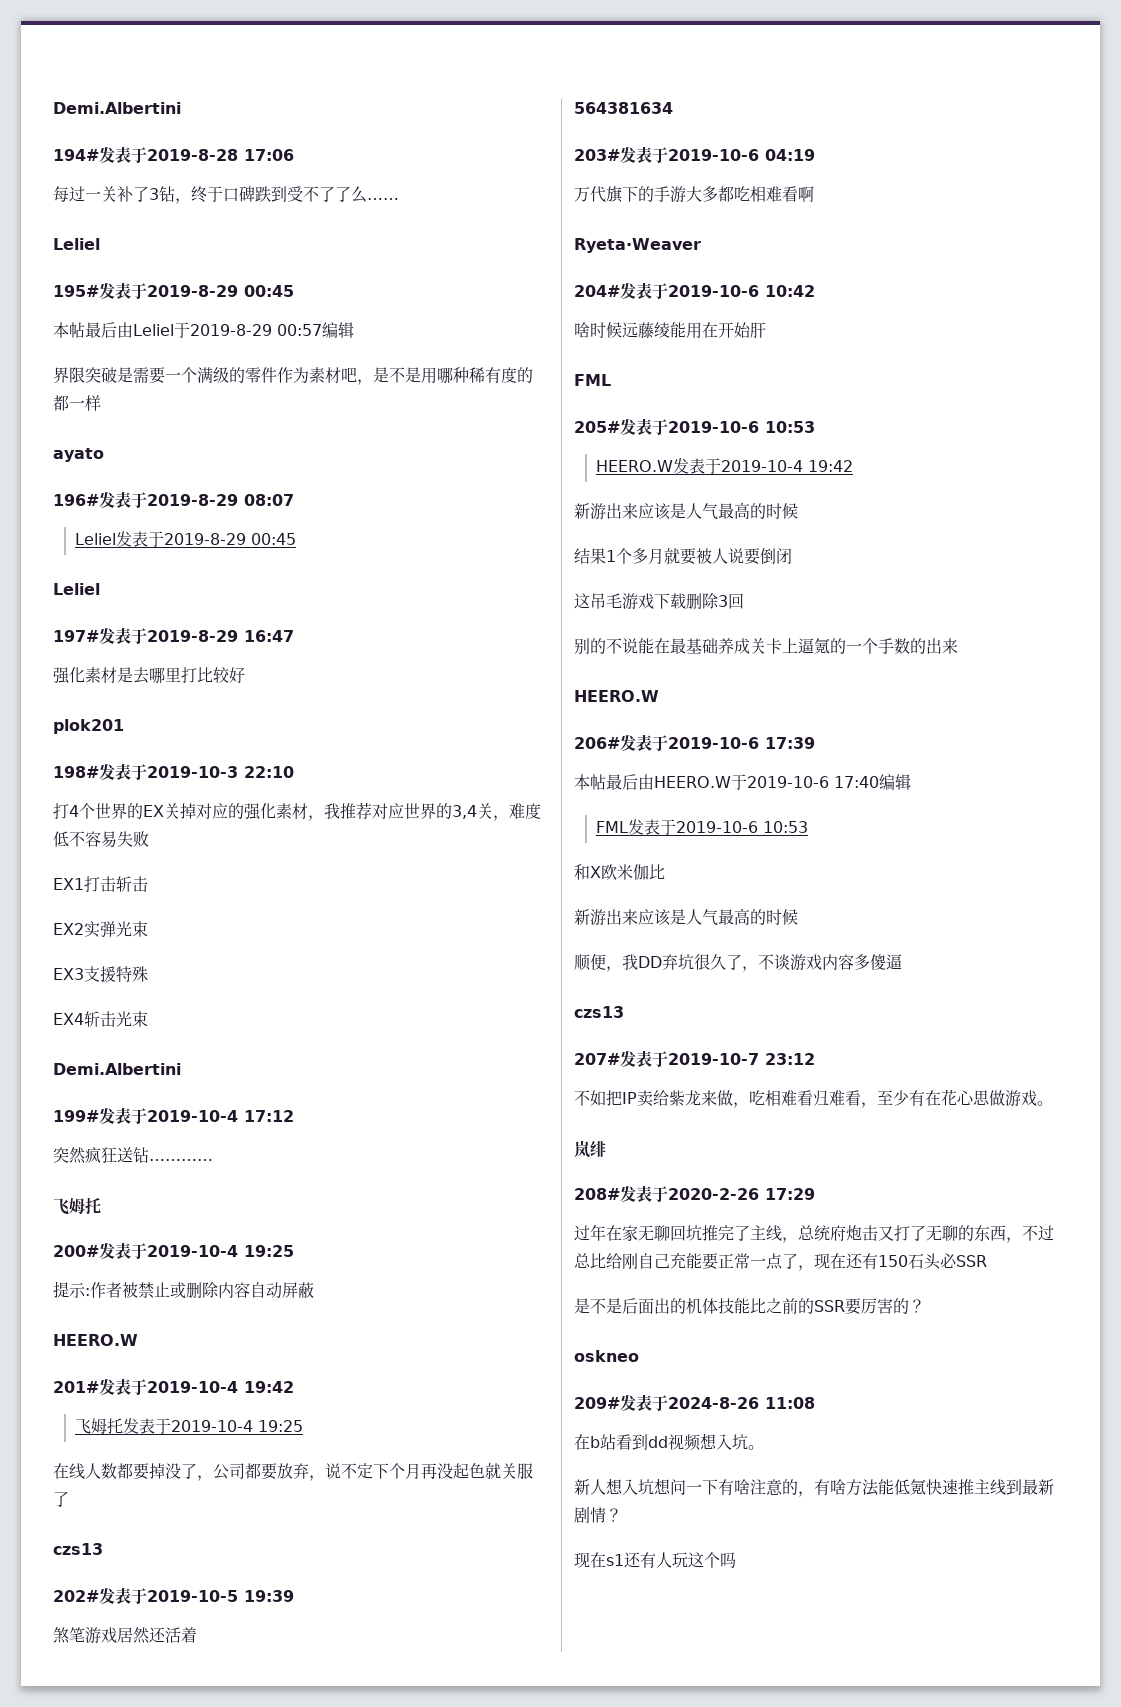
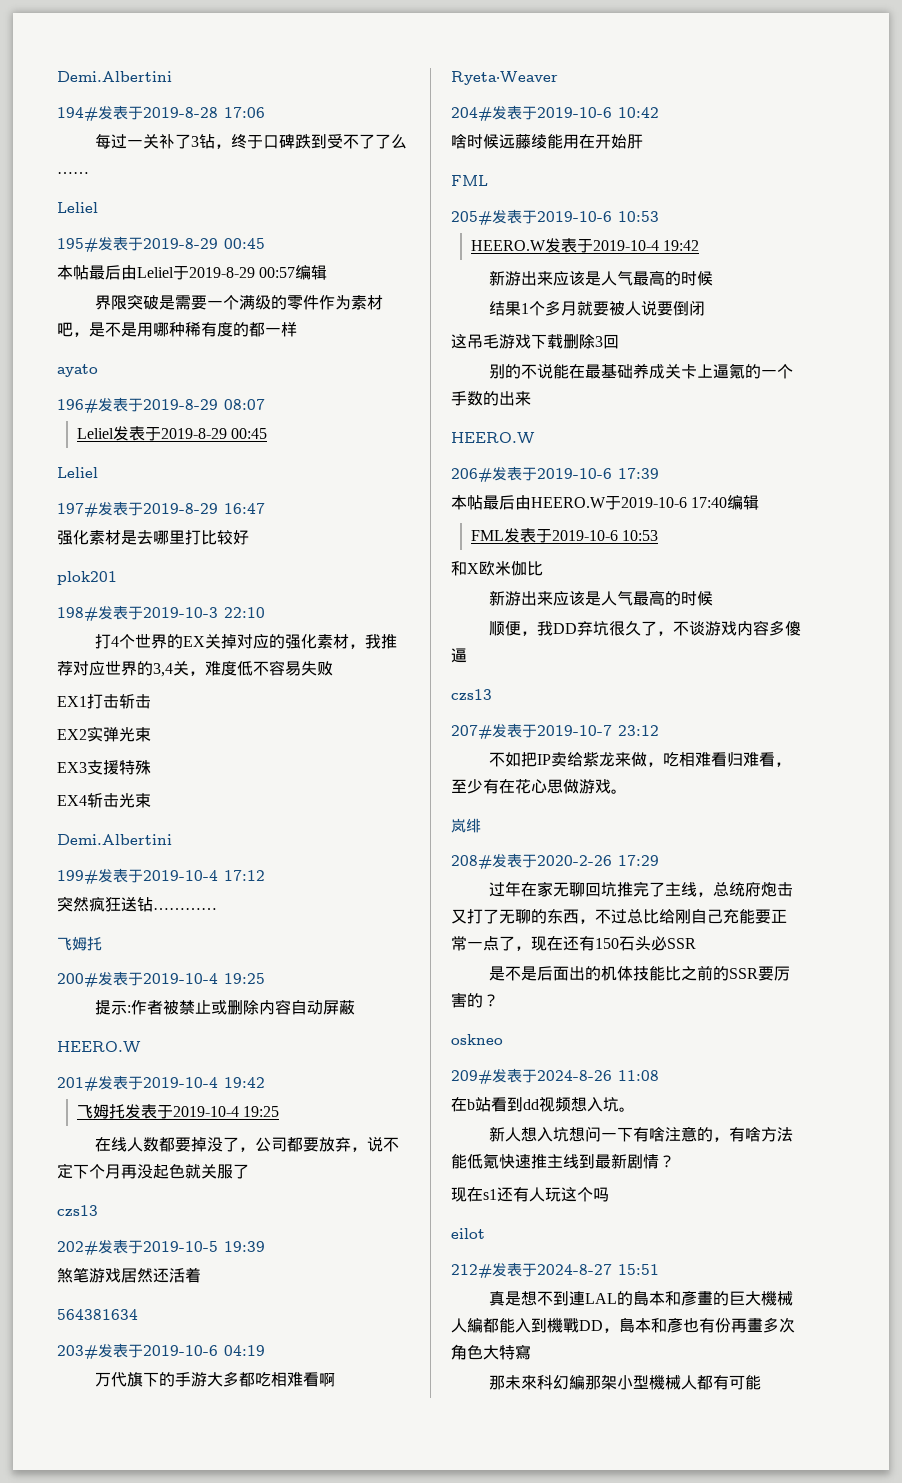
+ eilot
+ 212#发表于2024-8-27 15:51
+ 真是想不到連LAL的島本和彥畫的巨大機械人編都能入到機戰DD，島本和彥也有份再畫多次角色大特寫
+ 那未來科幻編那架小型機械人都有可能

